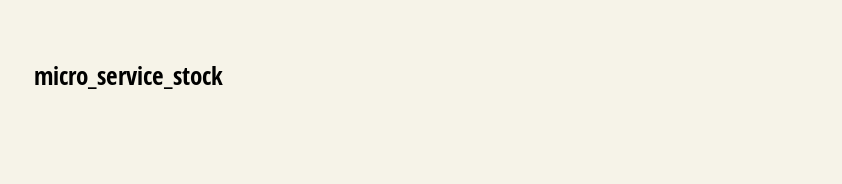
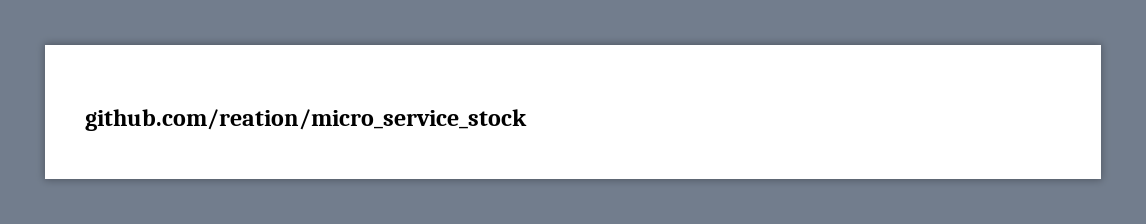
- micro_service_stock
+ github.com/reation/micro_service_stock

